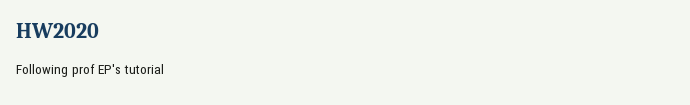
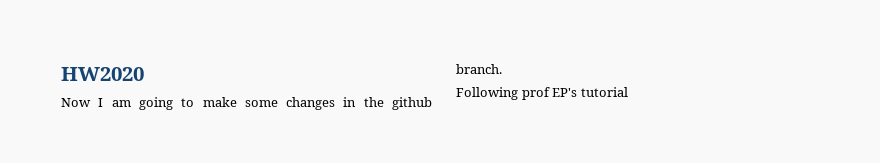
+ Now I am going to make some changes in the github branch.

